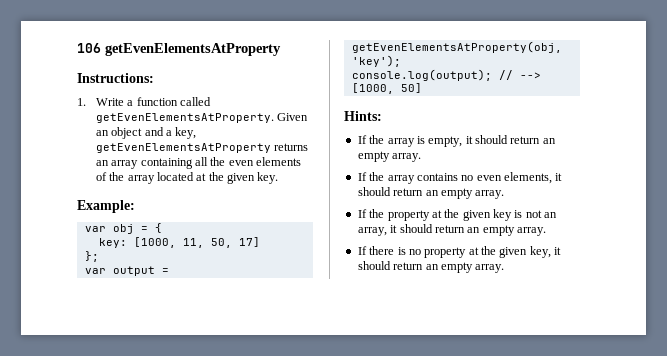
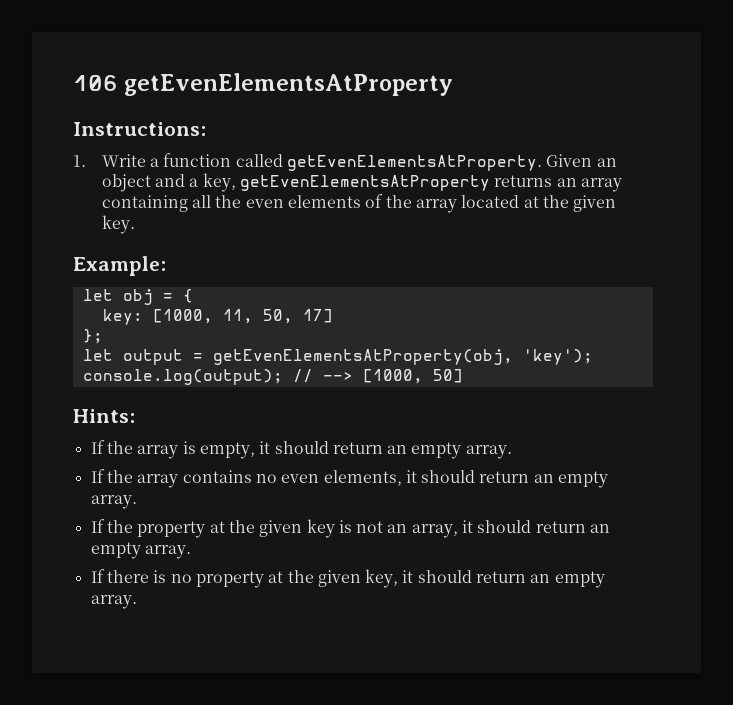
- var obj = {
+ let obj = {
- var output = getEvenElementsAtProperty(obj, 'key');
+ let output = getEvenElementsAtProperty(obj, 'key');

